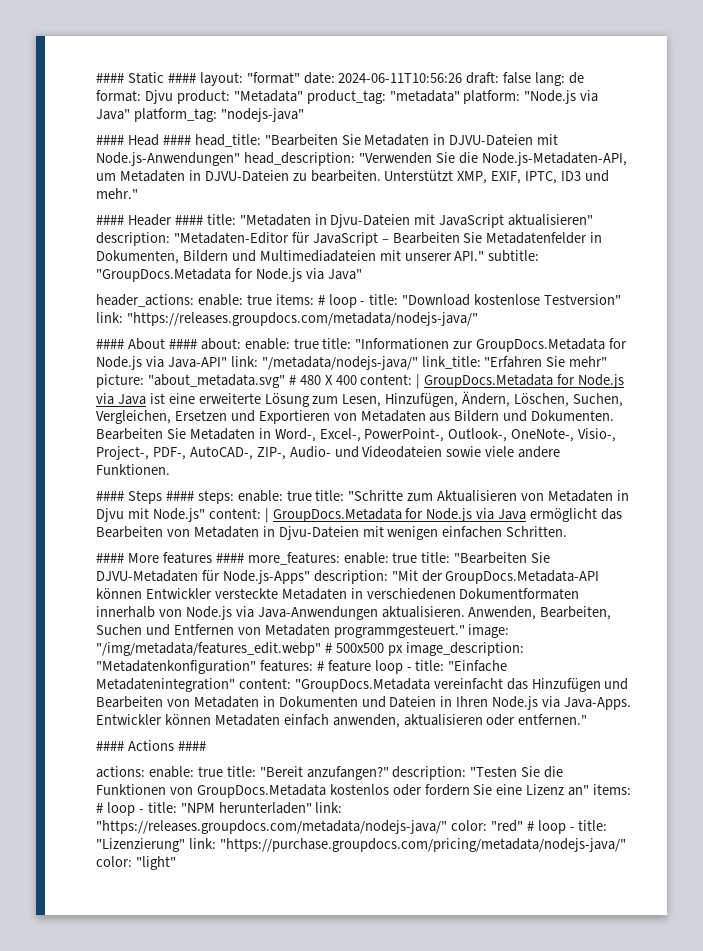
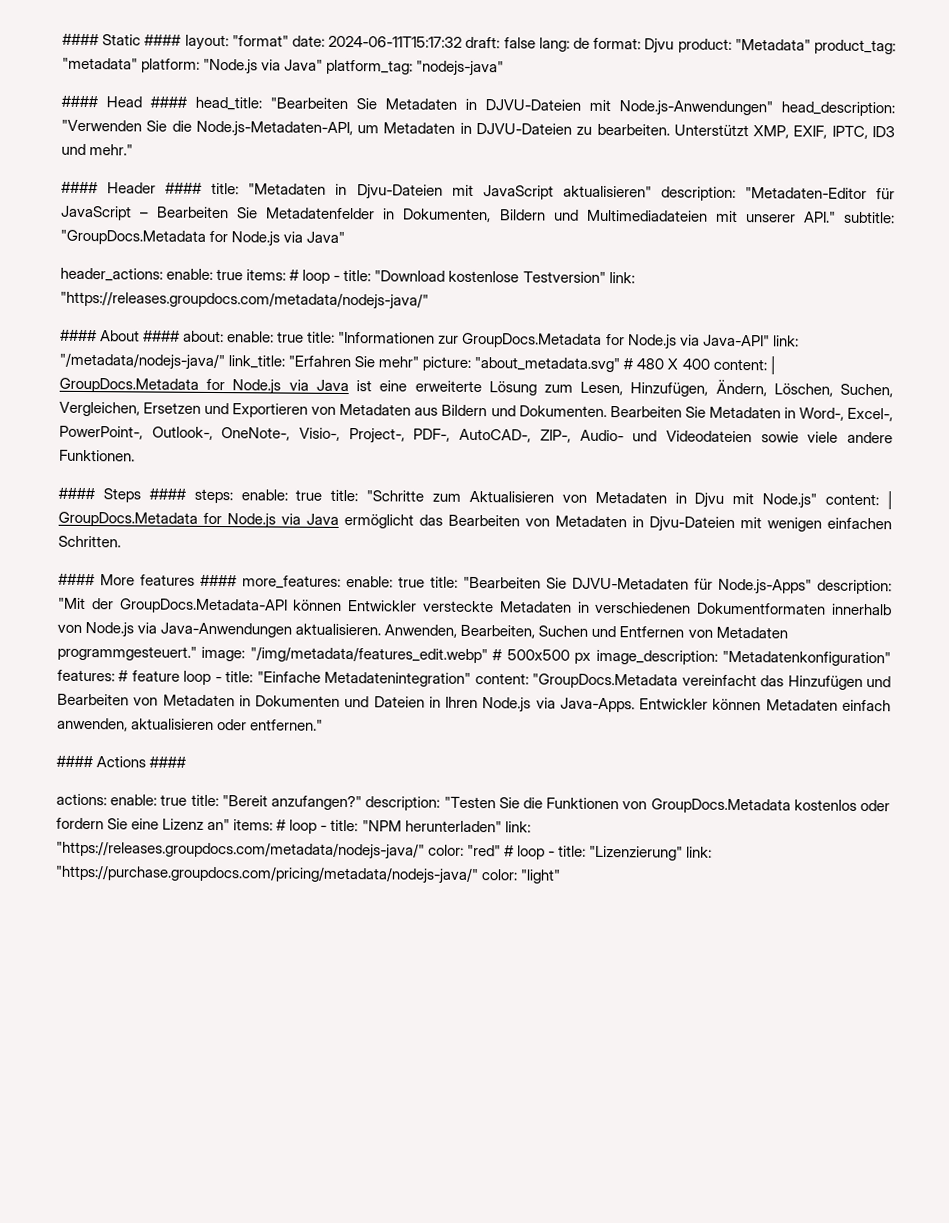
- #### Static #### layout: "format" date: 2024-06-11T10:56:26 draft: false lang: de format: Djvu product: "Metadata" product_tag: "metadata" platform: "Node.js via Java" platform_tag: "nodejs-java"
+ #### Static #### layout: "format" date: 2024-06-11T15:17:32 draft: false lang: de format: Djvu product: "Metadata" product_tag: "metadata" platform: "Node.js via Java" platform_tag: "nodejs-java"

